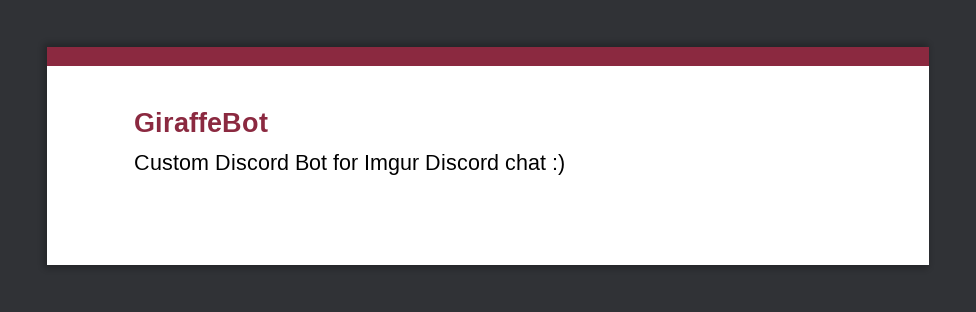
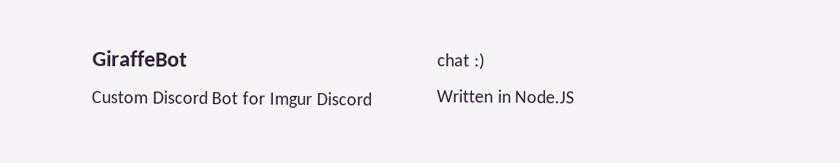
+ Written in Node.JS

